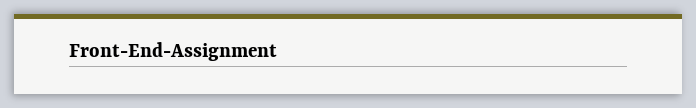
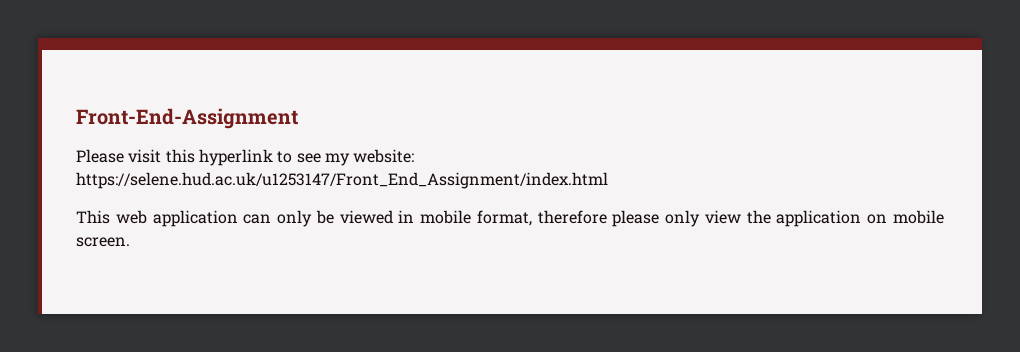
+ Please visit this hyperlink to see my website: https://selene.hud.ac.uk/u1253147/Front_End_Assignment/index.html
+ This web application can only be viewed in mobile format, therefore please only view the application on mobile screen.

